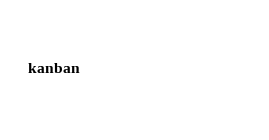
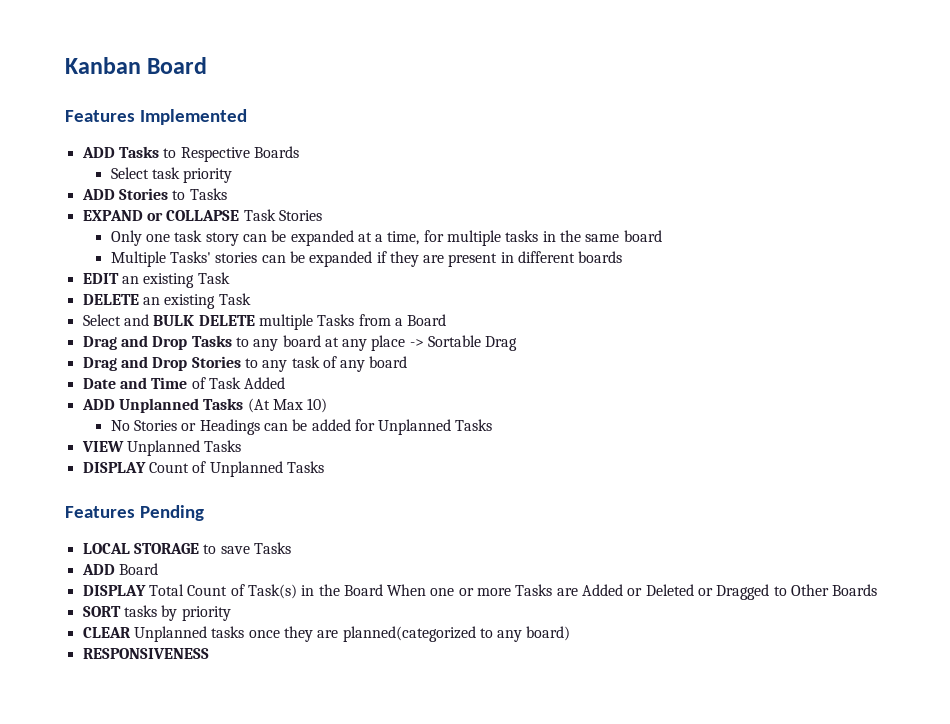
- kanban
+ Kanban Board
+ Features Implemented
+ ADD Tasks to Respective Boards
+ Select task priority
+ ADD Stories to Tasks
+ EXPAND or COLLAPSE Task Stories
+ Only one task story can be expanded at a time, for multiple tasks in the same board
+ Multiple Tasks' stories can be expanded if they are present in different boards
+ EDIT an existing Task
+ DELETE an existing Task
+ Select and BULK DELETE multiple Tasks from a Board
+ Drag and Drop Tasks to any board at any place -> Sortable Drag
+ Drag and Drop Stories to any task of any board
+ Date and Time of Task Added
+ ADD Unplanned Tasks (At Max 10)
+ No Stories or Headings can be added for Unplanned Tasks
+ VIEW Unplanned Tasks
+ DISPLAY Count of Unplanned Tasks
+ Features Pending
+ LOCAL STORAGE to save Tasks
+ ADD Board
+ DISPLAY Total Count of Task(s) in the Board When one or more Tasks are Added or Deleted or Dragged to Other Boards
+ SORT tasks by priority
+ CLEAR Unplanned tasks once they are planned(categorized to any board)
+ RESPONSIVENESS

